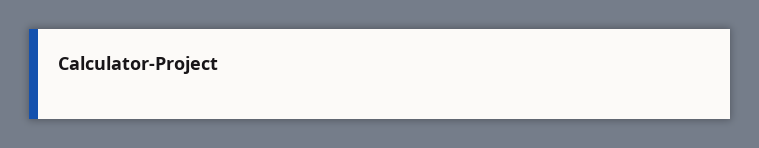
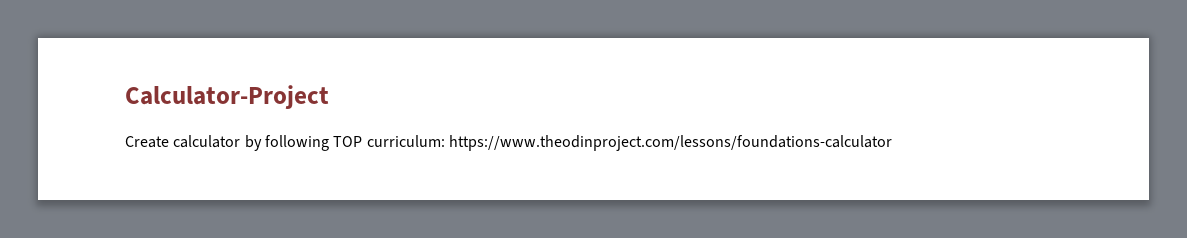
+ Create calculator by following TOP curriculum: https://www.theodinproject.com/lessons/foundations-calculator

